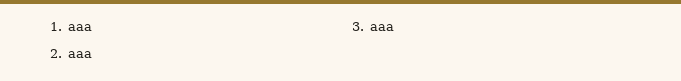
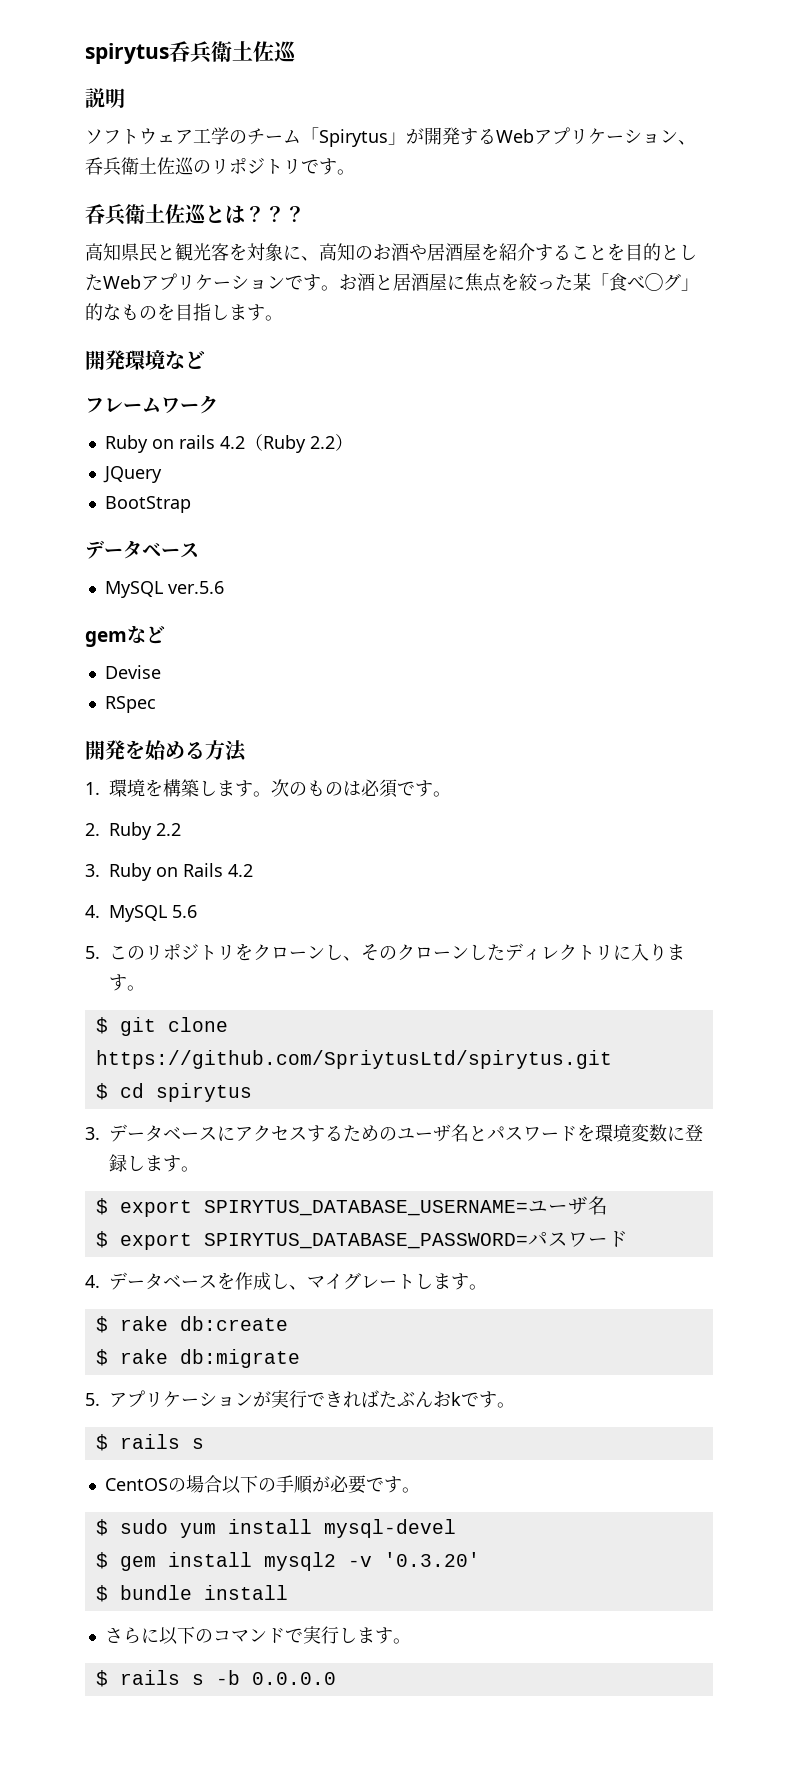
- 1. aaa
- 2. aaa
- 3. aaa
+ spirytus呑兵衛土佐巡
+ 説明
+ ソフトウェア工学のチーム「Spirytus」が開発するWebアプリケーション、呑兵衛土佐巡のリポジトリです。
+ 呑兵衛土佐巡とは？？？
+ 高知県民と観光客を対象に、高知のお酒や居酒屋を紹介することを目的としたWebアプリケーションです。お酒と居酒屋に焦点を絞った某「食べ◯グ」的なものを目指します。
+ 開発環境など
+ フレームワーク
+ Ruby on rails 4.2（Ruby 2.2）
+ JQuery
+ BootStrap
+ データベース
+ MySQL ver.5.6
+ gemなど
+ Devise
+ RSpec
+ 開発を始める方法
+ 1.環境を構築します。次のものは必須です。
+ 2. Ruby 2.2
+ 3. Ruby on Rails 4.2
+ 4. MySQL 5.6
+ 5.このリポジトリをクローンし、そのクローンしたディレクトリに入ります。
+ $ git clone https://github.com/SpriytusLtd/spirytus.git
+ $ cd spirytus
+ 3.データベースにアクセスするためのユーザ名とパスワードを環境変数に登録します。
+ $ export SPIRYTUS_DATABASE_USERNAME=ユーザ名
+ $ export SPIRYTUS_DATABASE_PASSWORD=パスワード
+ 4.データベースを作成し、マイグレートします。
+ $ rake db:create
+ $ rake db:migrate
+ 5.アプリケーションが実行できればたぶんおkです。
+ $ rails s
+ CentOSの場合以下の手順が必要です。
+ $ sudo yum install mysql-devel
+ $ gem install mysql2 -v '0.3.20'
+ $ bundle install
+ さらに以下のコマンドで実行します。
+ $ rails s -b 0.0.0.0

